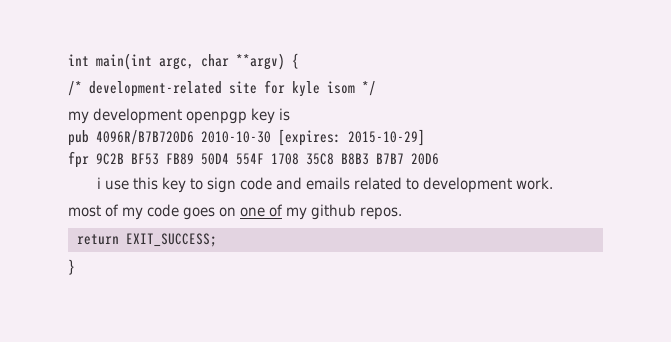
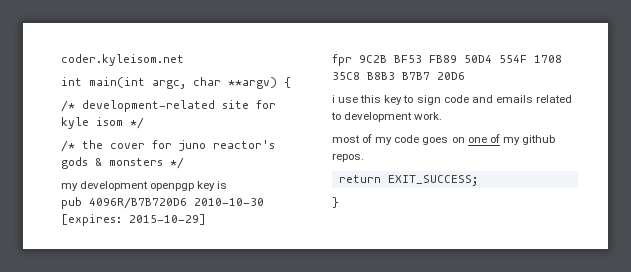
+ coder.kyleisom.net
+ /* the cover for juno reactor's gods & monsters */

